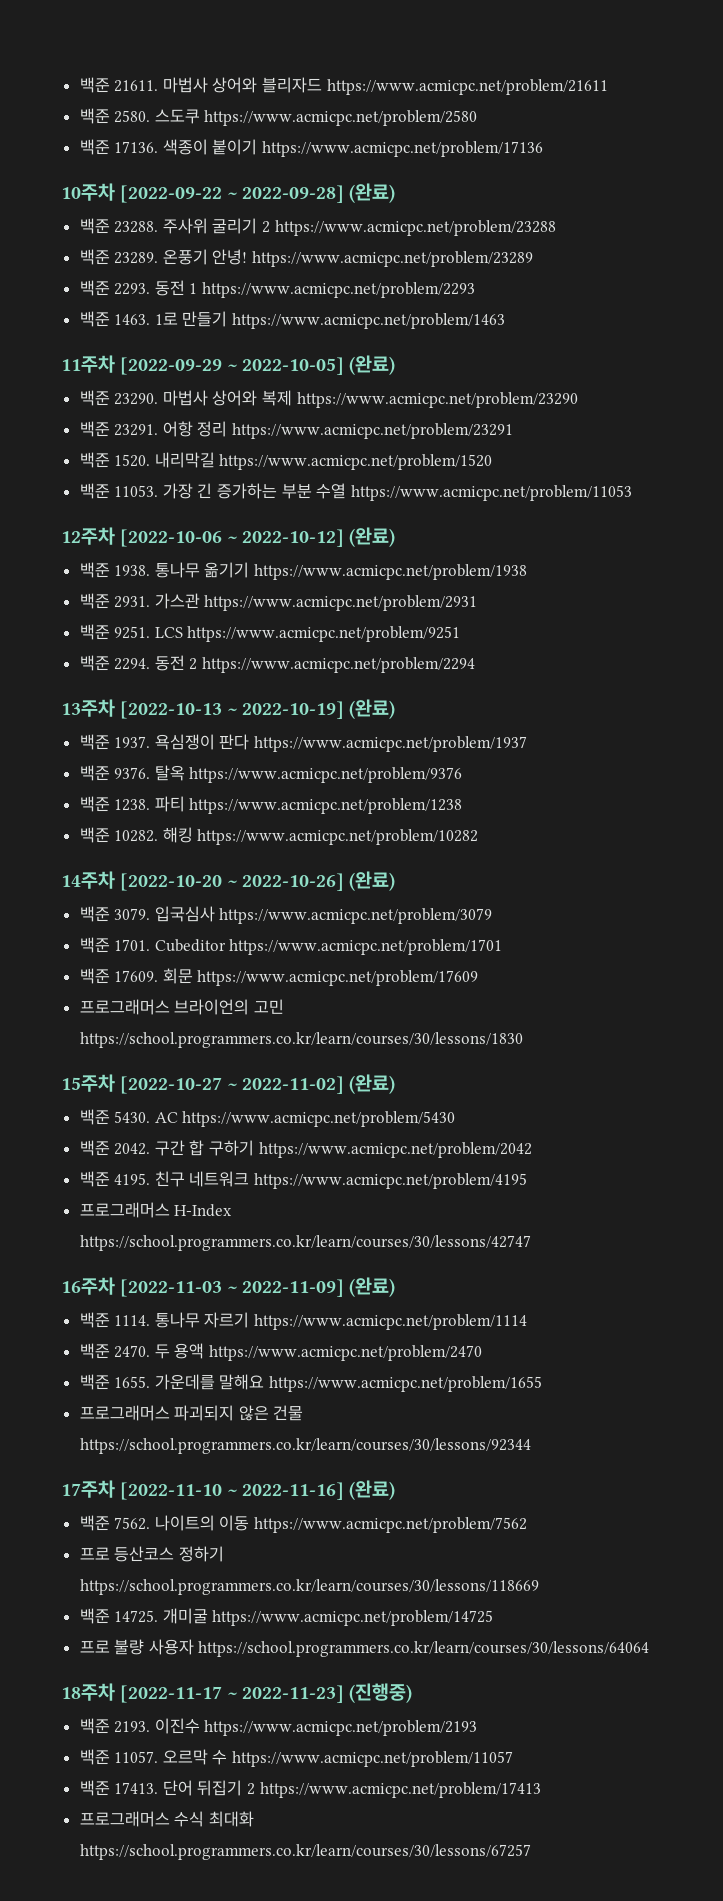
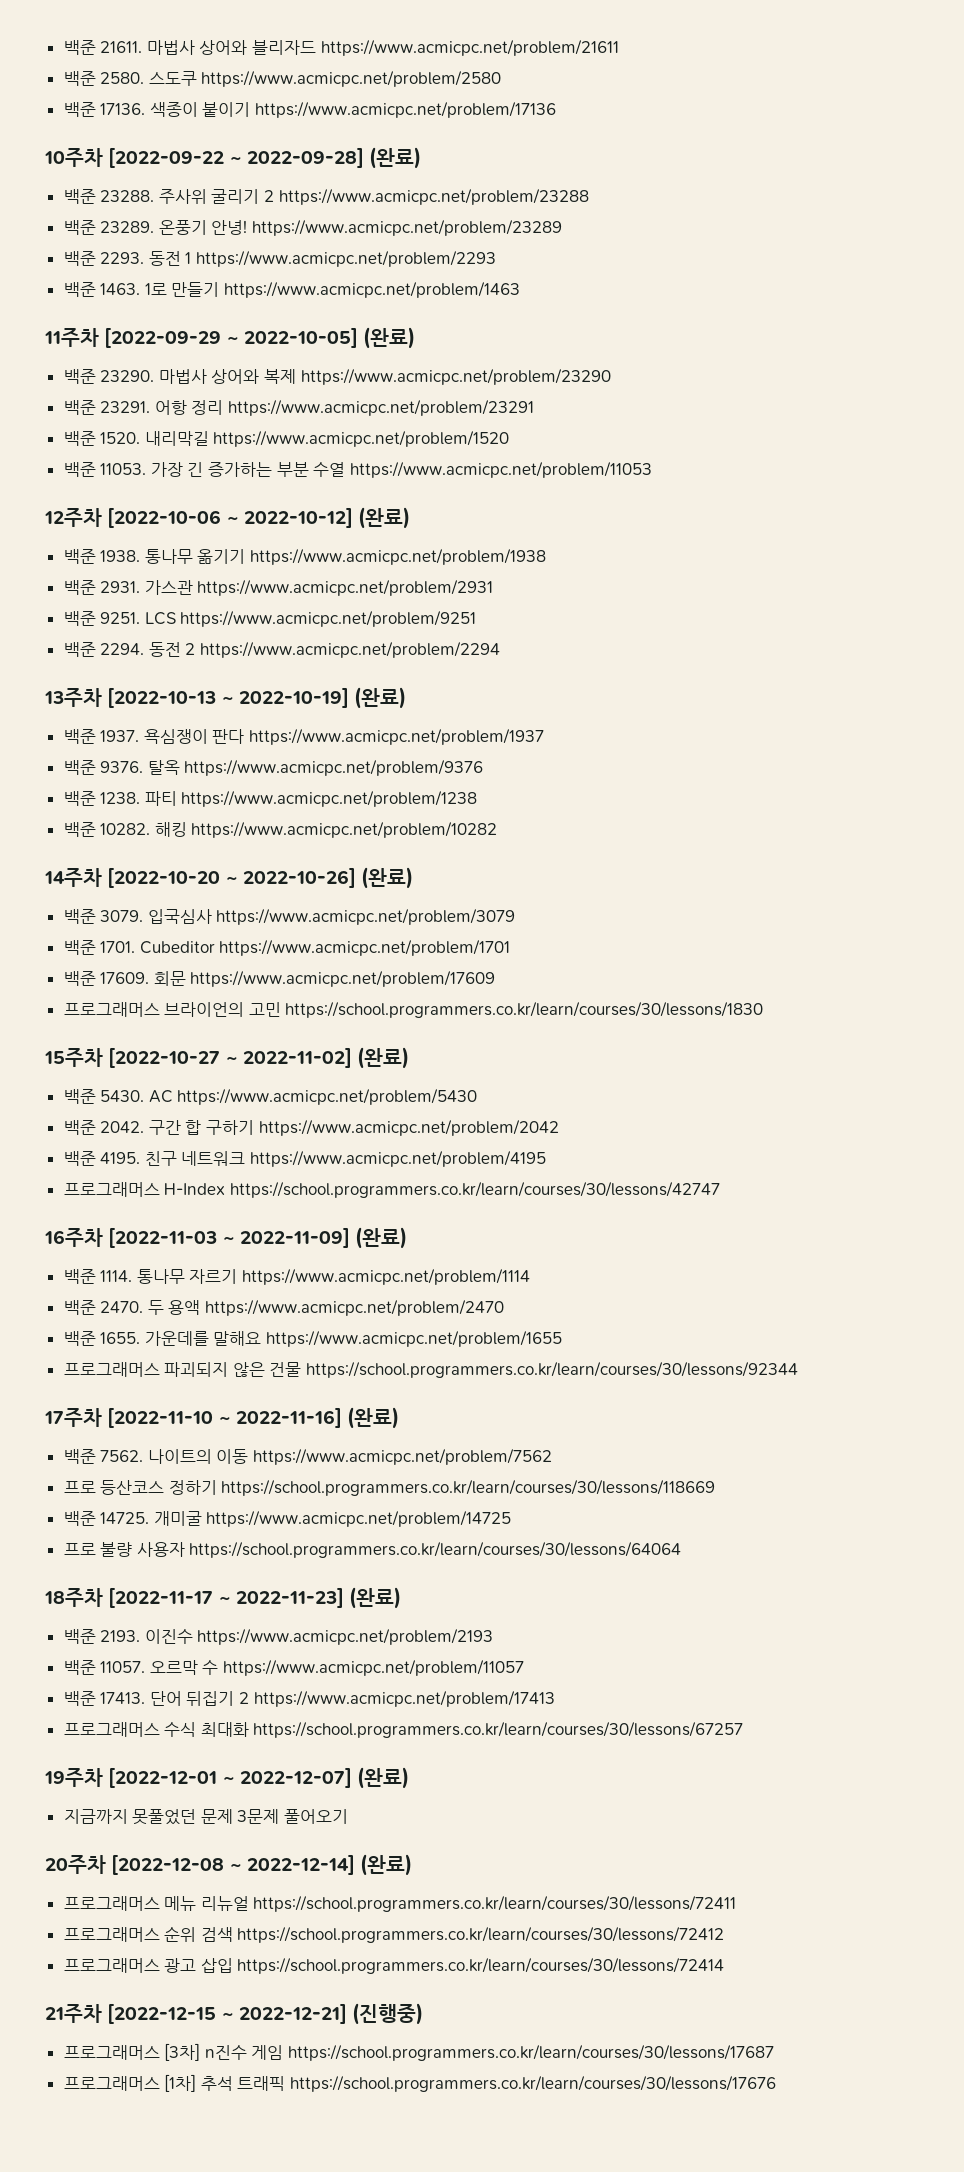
- 18주차 [2022-11-17 ~ 2022-11-23] (진행중)
+ 18주차 [2022-11-17 ~ 2022-11-23] (완료)
+ 19주차 [2022-12-01 ~ 2022-12-07] (완료)
+ 지금까지 못풀었던 문제 3문제 풀어오기
+ 20주차 [2022-12-08 ~ 2022-12-14] (완료)
+ 프로그래머스 메뉴 리뉴얼 https://school.programmers.co.kr/learn/courses/30/lessons/72411
+ 프로그래머스 순위 검색 https://school.programmers.co.kr/learn/courses/30/lessons/72412
+ 프로그래머스 광고 삽입 https://school.programmers.co.kr/learn/courses/30/lessons/72414
+ 21주차 [2022-12-15 ~ 2022-12-21] (진행중)
+ 프로그래머스 [3차] n진수 게임 https://school.programmers.co.kr/learn/courses/30/lessons/17687
+ 프로그래머스 [1차] 추석 트래픽 https://school.programmers.co.kr/learn/courses/30/lessons/17676

